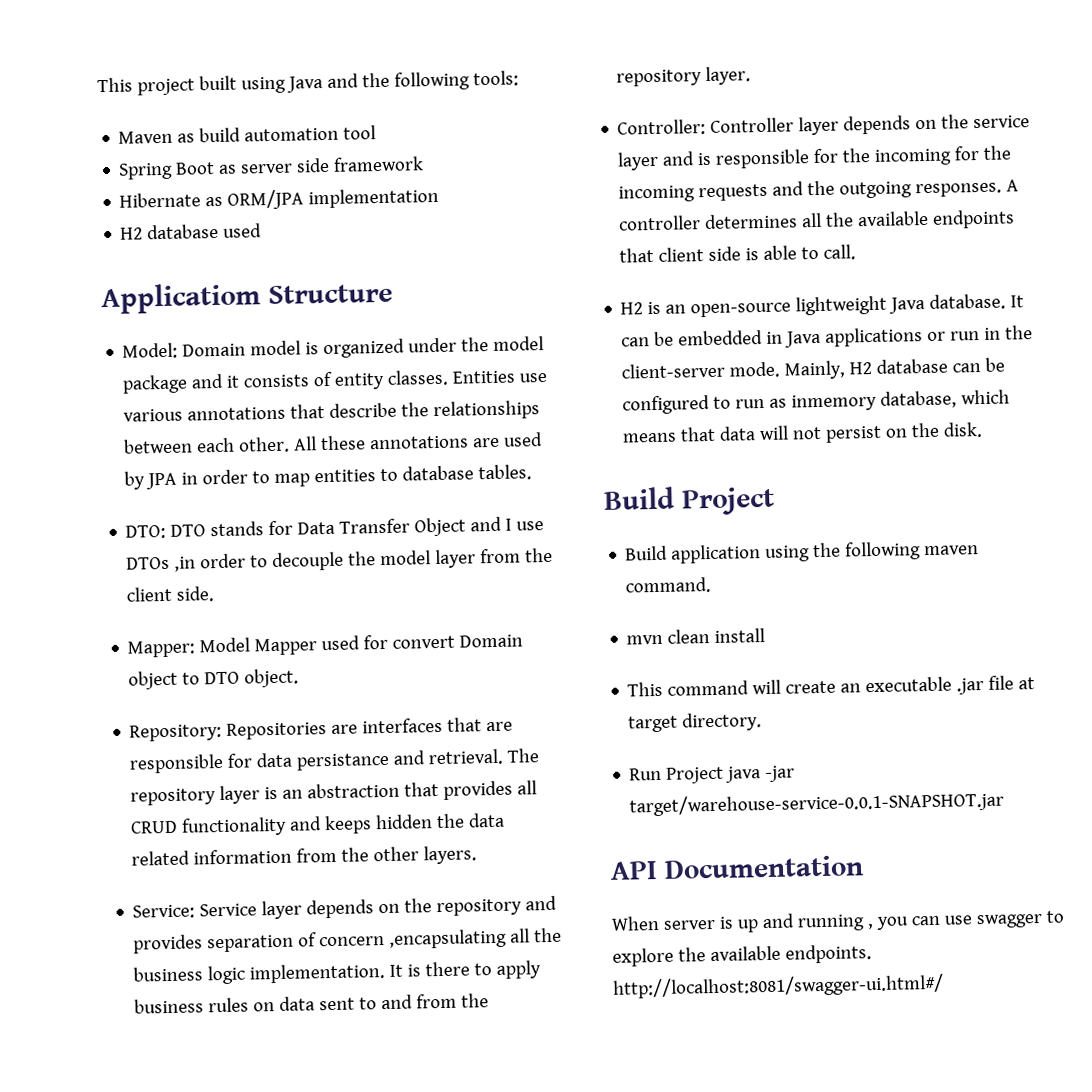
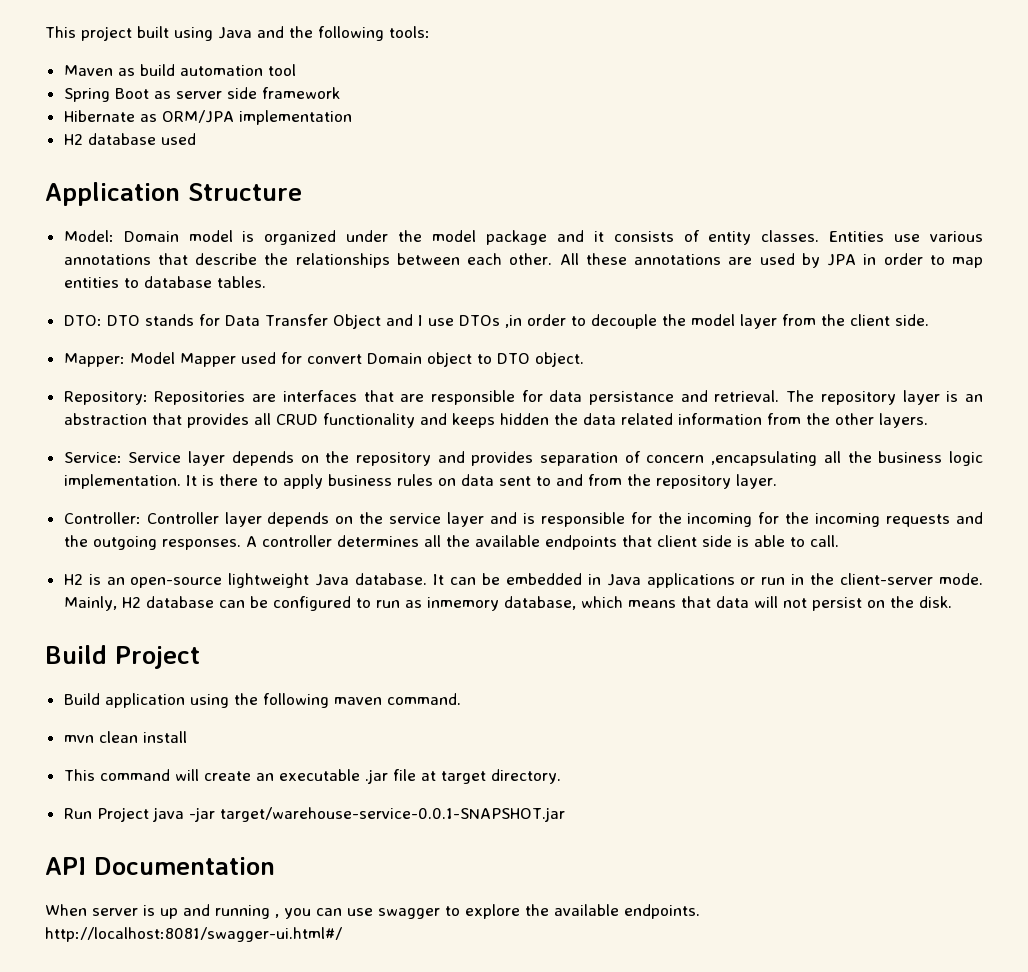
- Applicatiom Structure
+ Application Structure

